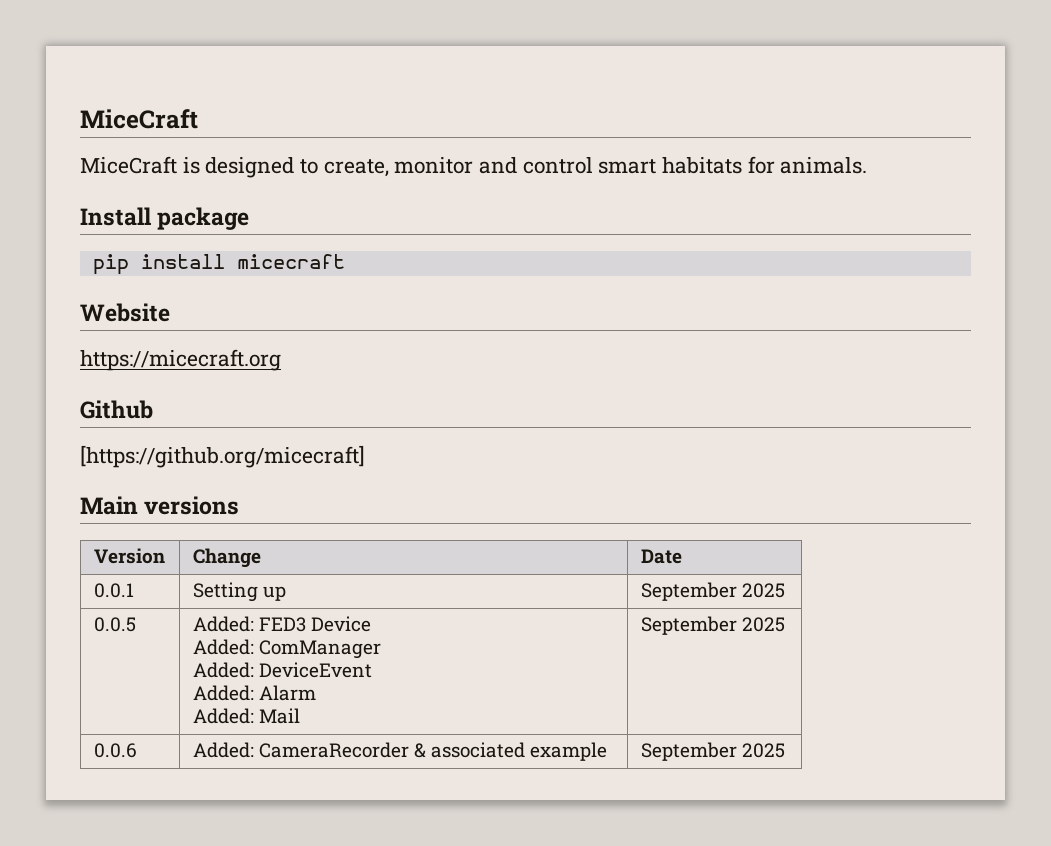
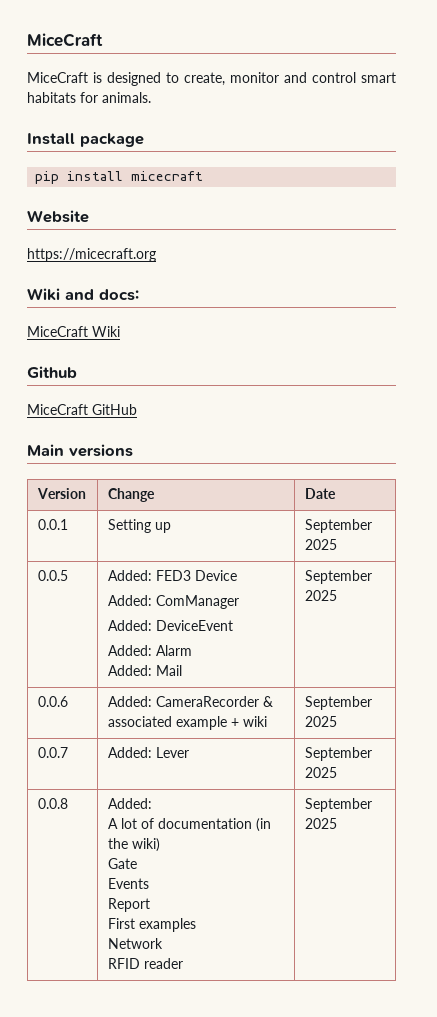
+ Wiki and docs:
+ MiceCraft Wiki
- [https://github.org/micecraft]
+ MiceCraft GitHub
- 0.0.6 | Added: CameraRecorder & associated example | September 2025
+ 0.0.6 | Added: CameraRecorder & associated example + wiki | September 2025
+ 0.0.7 | Added: Lever | September 2025
+ 0.0.8 | Added:
+ A lot of documentation (in the wiki)
+ Gate
+ Events
+ Report
+ First examples
+ Network
+ RFID reader | September 2025

